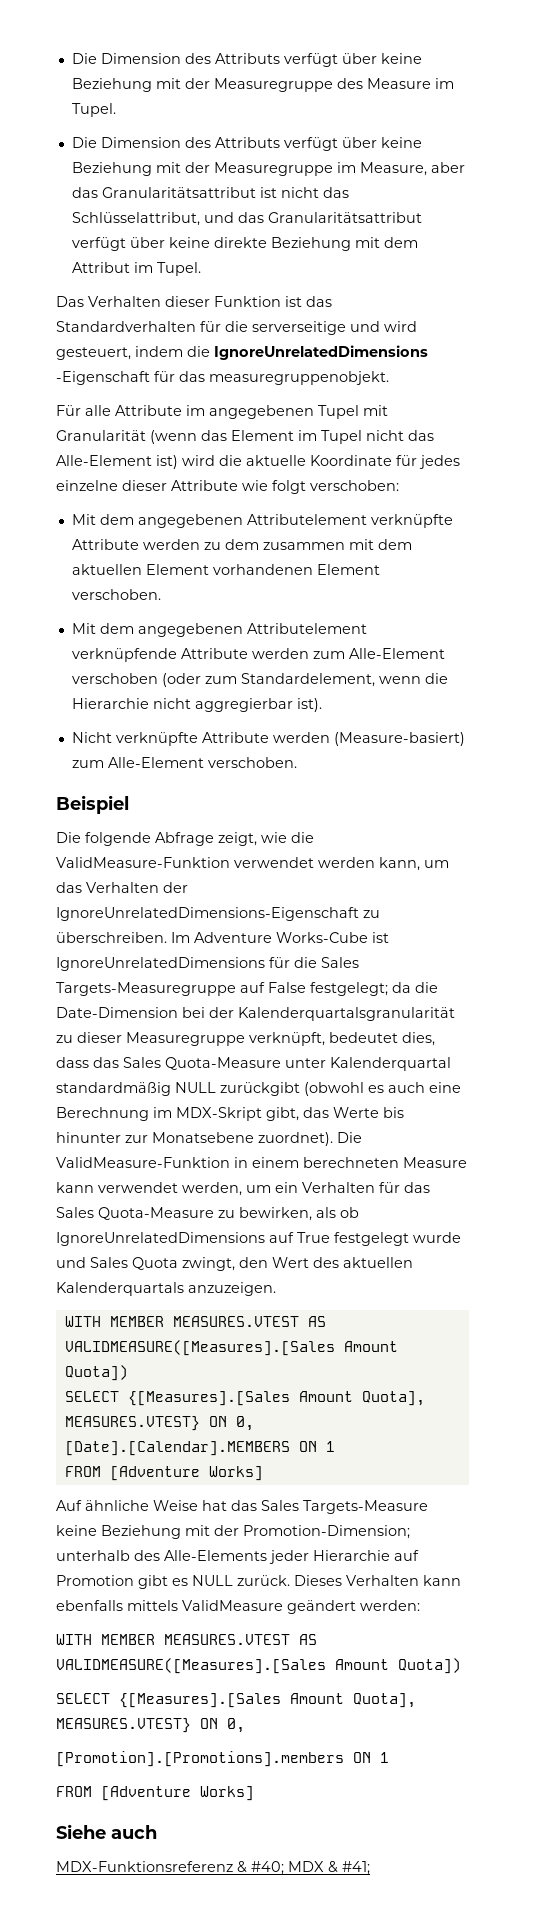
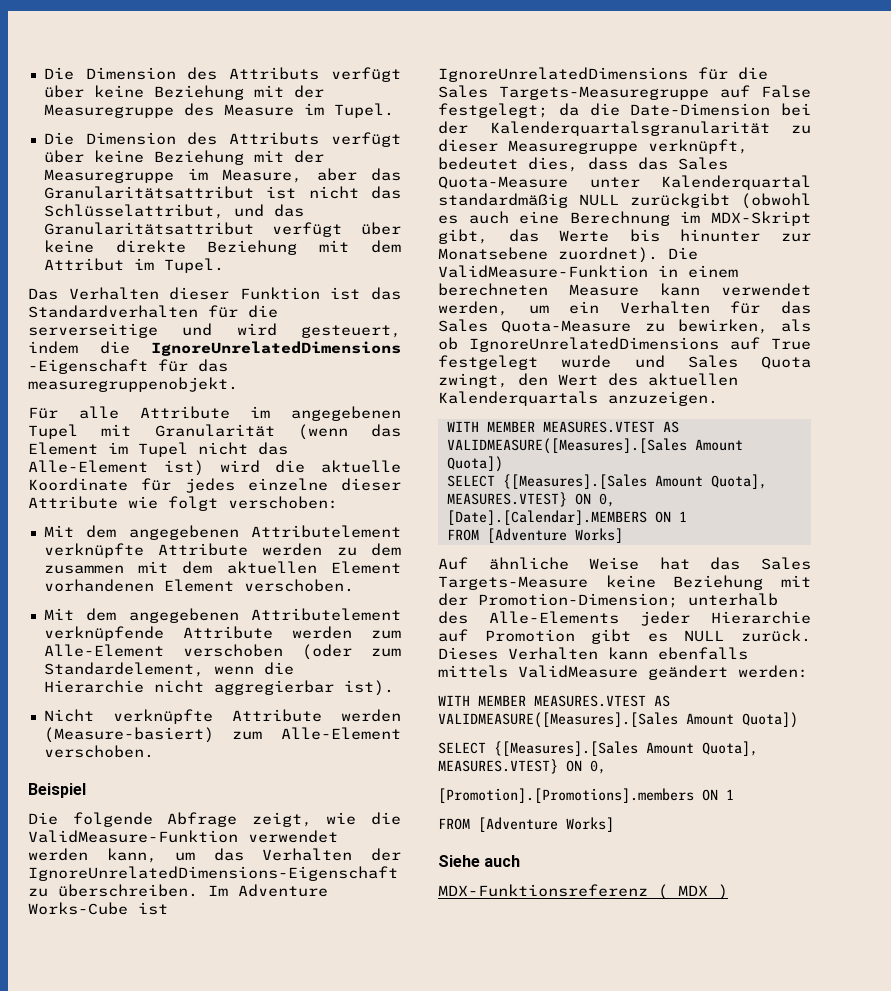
- MDX-Funktionsreferenz & #40; MDX & #41;
+ MDX-Funktionsreferenz ( MDX )

